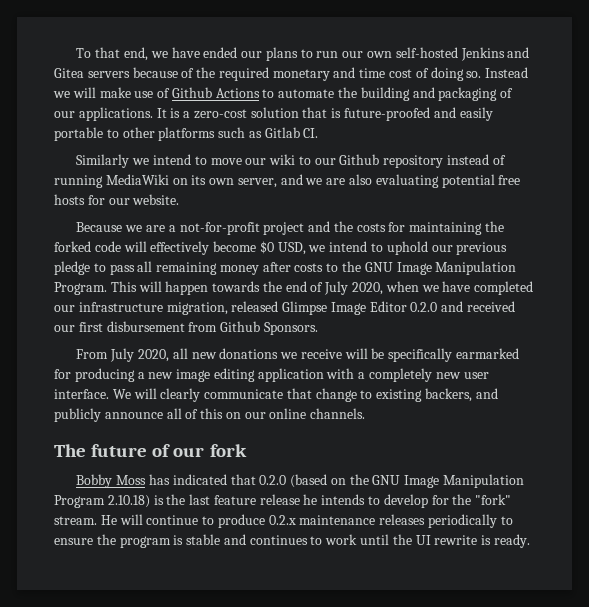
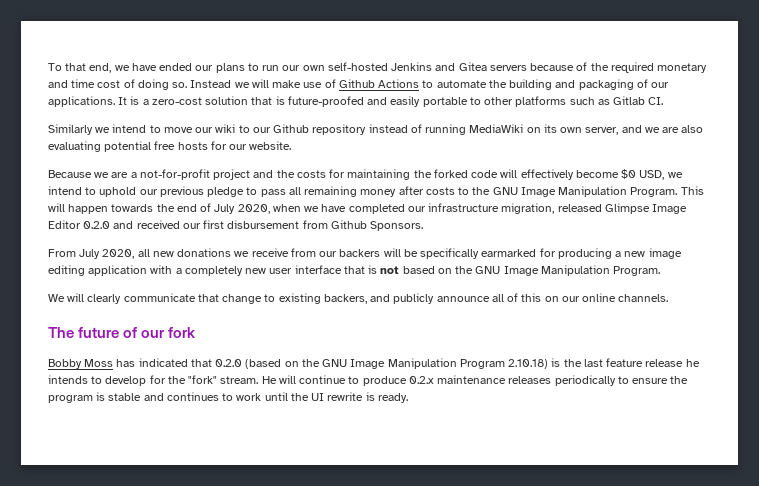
- From July 2020, all new donations we receive will be specifically earmarked for producing a new image editing application with a completely new user interface. We will clearly communicate that change to existing backers, and publicly announce all of this on our online channels.
+ From July 2020, all new donations we receive from our backers will be specifically earmarked for producing a new image editing application with a completely new user interface that is not based on the GNU Image Manipulation Program.
+ We will clearly communicate that change to existing backers, and publicly announce all of this on our online channels.

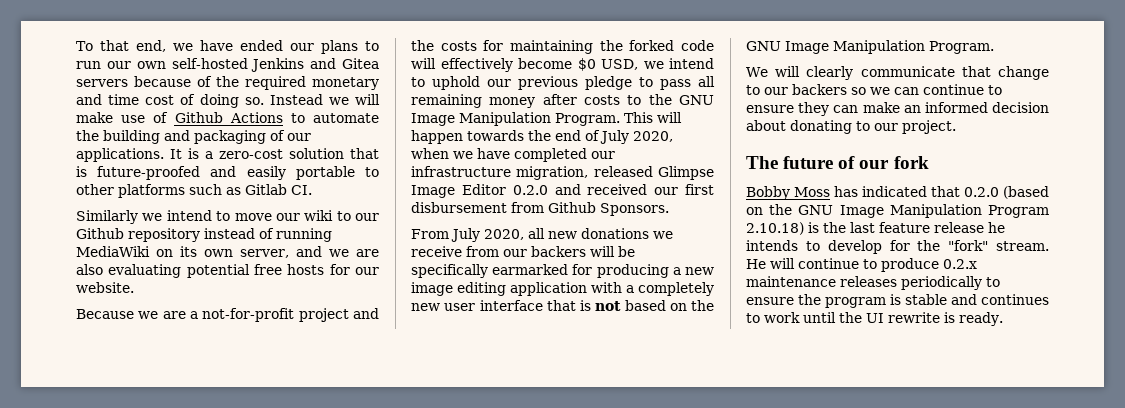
- We will clearly communicate that change to existing backers, and publicly announce all of this on our online channels.
+ We will clearly communicate that change to our backers so we can continue to ensure they can make an informed decision about donating to our project.

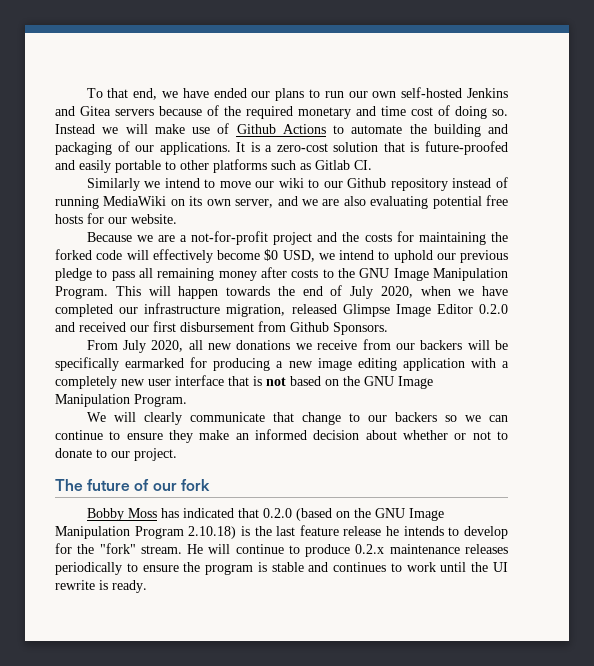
- We will clearly communicate that change to our backers so we can continue to ensure they can make an informed decision about donating to our project.
+ We will clearly communicate that change to our backers so we can continue to ensure they make an informed decision about whether or not to donate to our project.

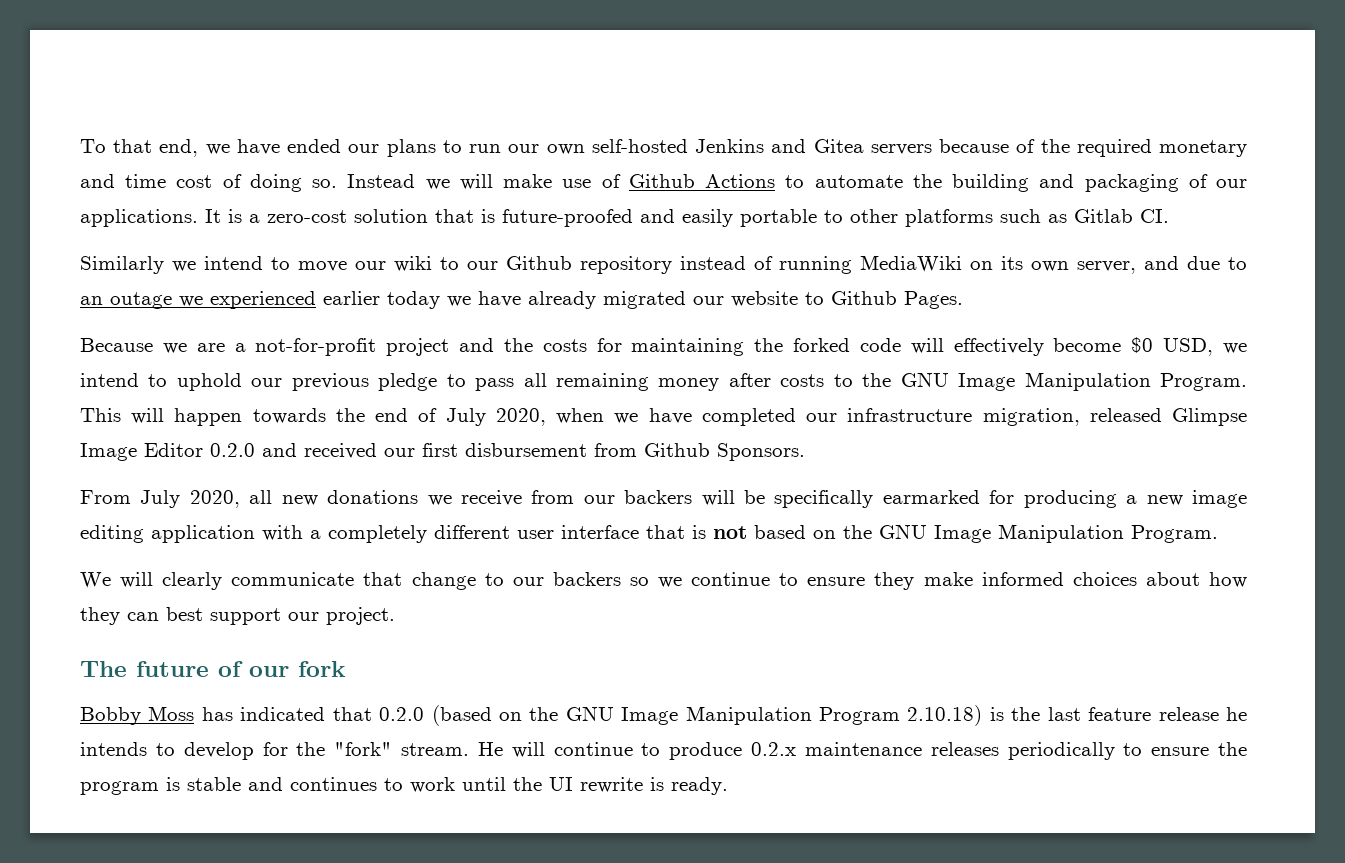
- Similarly we intend to move our wiki to our Github repository instead of running MediaWiki on its own server, and we are also evaluating potential free hosts for our website.
+ Similarly we intend to move our wiki to our Github repository instead of running MediaWiki on its own server, and due to an outage we experienced earlier today we have already migrated our website to Github Pages.
- From July 2020, all new donations we receive from our backers will be specifically earmarked for producing a new image editing application with a completely new user interface that is not based on the GNU Image Manipulation Program.
+ From July 2020, all new donations we receive from our backers will be specifically earmarked for producing a new image editing application with a completely different user interface that is not based on the GNU Image Manipulation Program.
- We will clearly communicate that change to our backers so we can continue to ensure they make an informed decision about whether or not to donate to our project.
+ We will clearly communicate that change to our backers so we continue to ensure they make informed choices about how they can best support our project.

